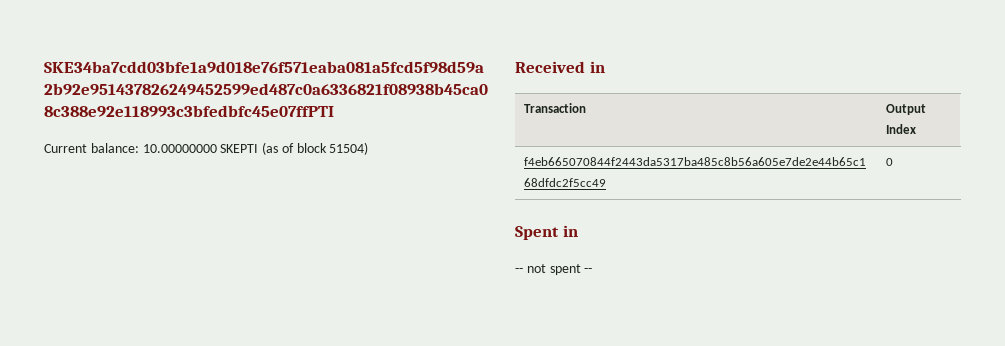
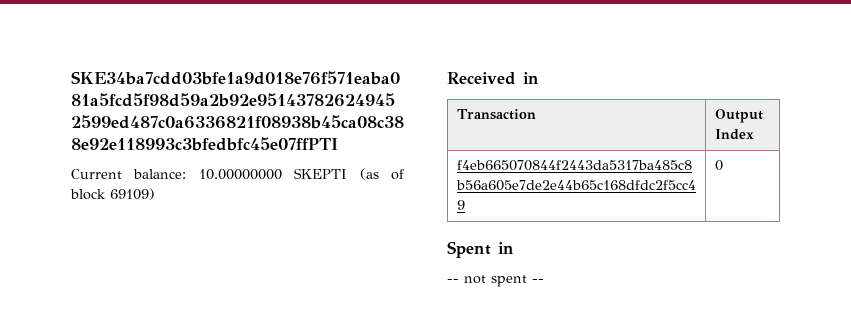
- Current balance: 10.00000000 SKEPTI (as of block 51504)
+ Current balance: 10.00000000 SKEPTI (as of block 69109)

